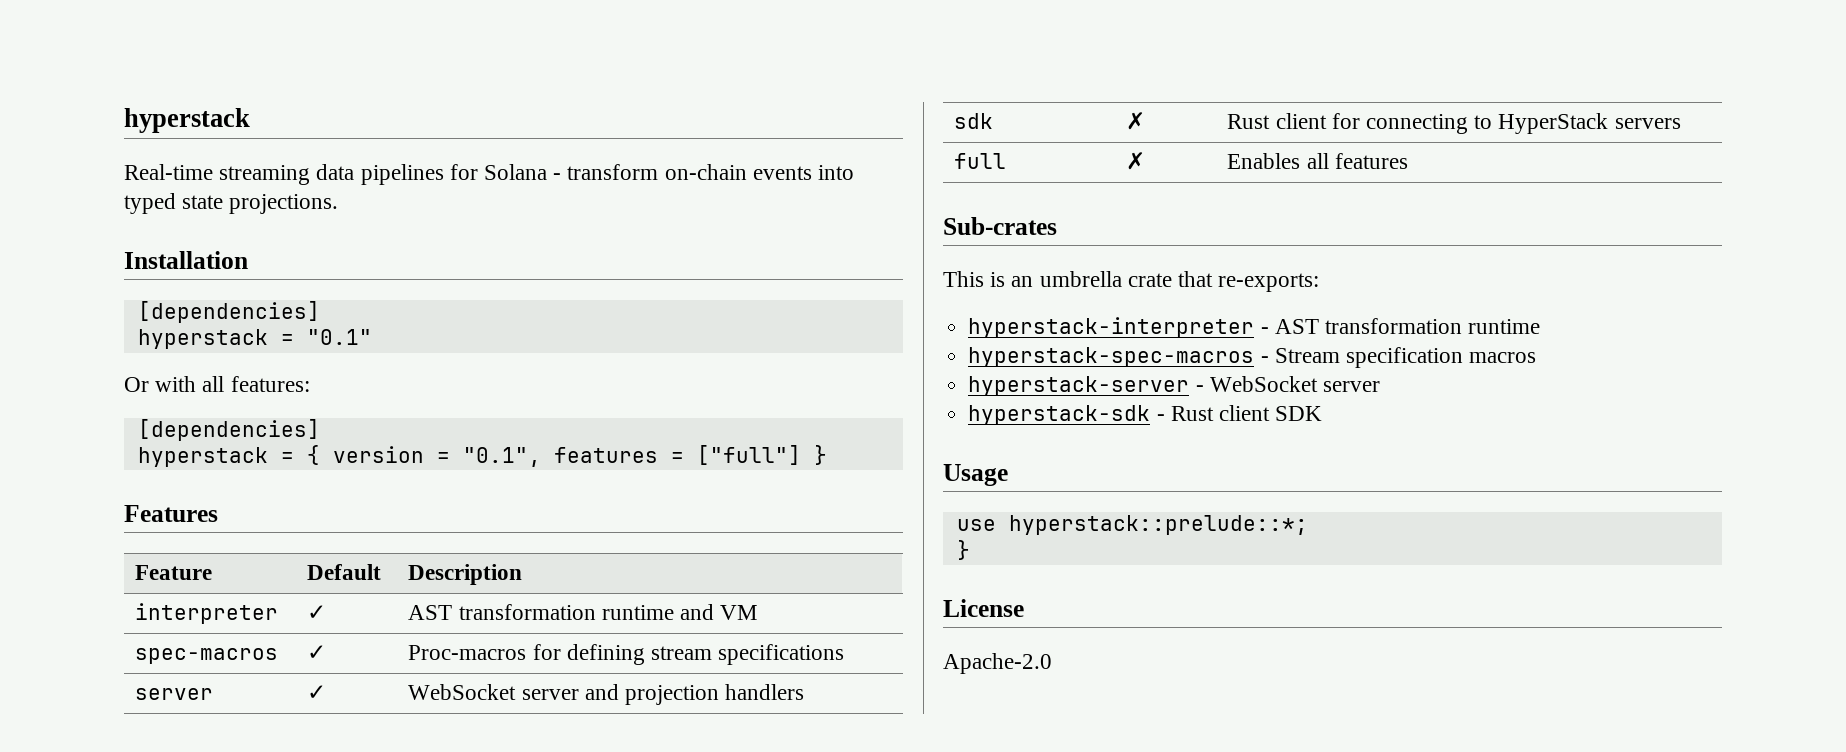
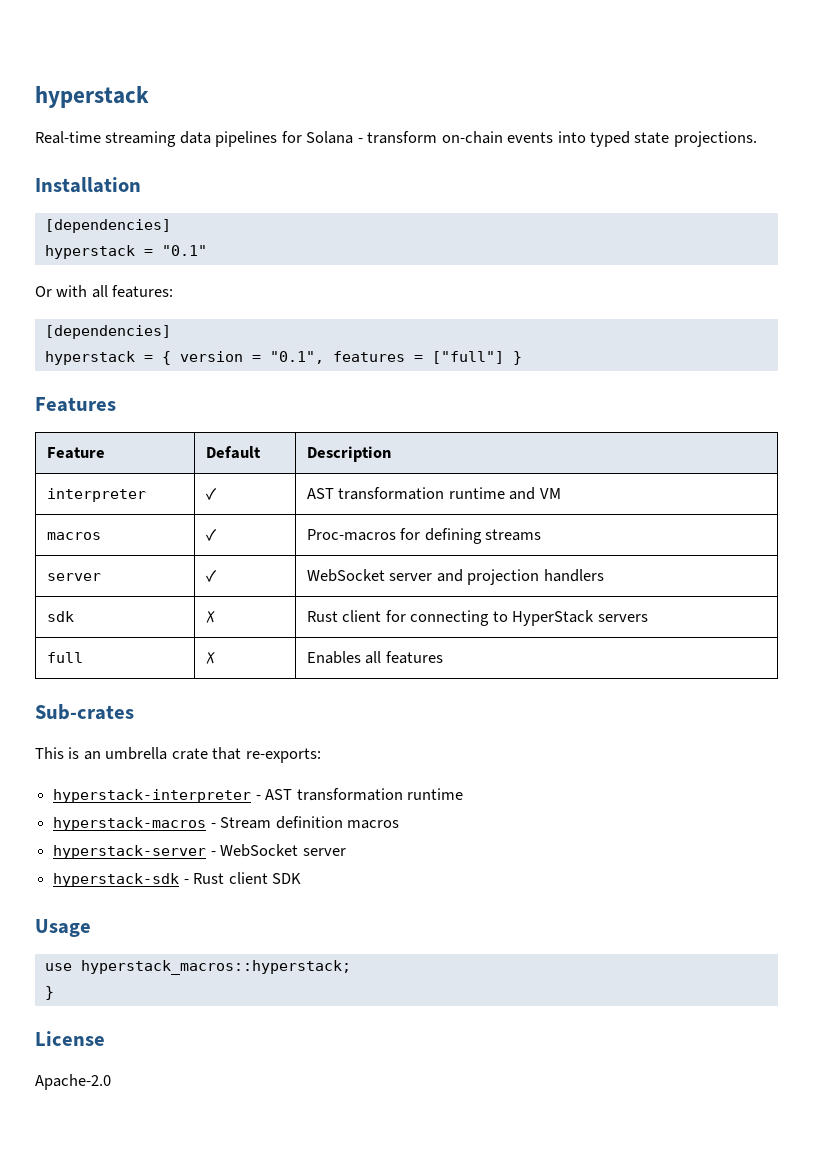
- spec-macros | ✓ | Proc-macros for defining stream specifications
+ macros | ✓ | Proc-macros for defining streams
- hyperstack-spec-macros - Stream specification macros
+ hyperstack-macros - Stream definition macros
- use hyperstack::prelude::*;
+ use hyperstack_macros::hyperstack;

